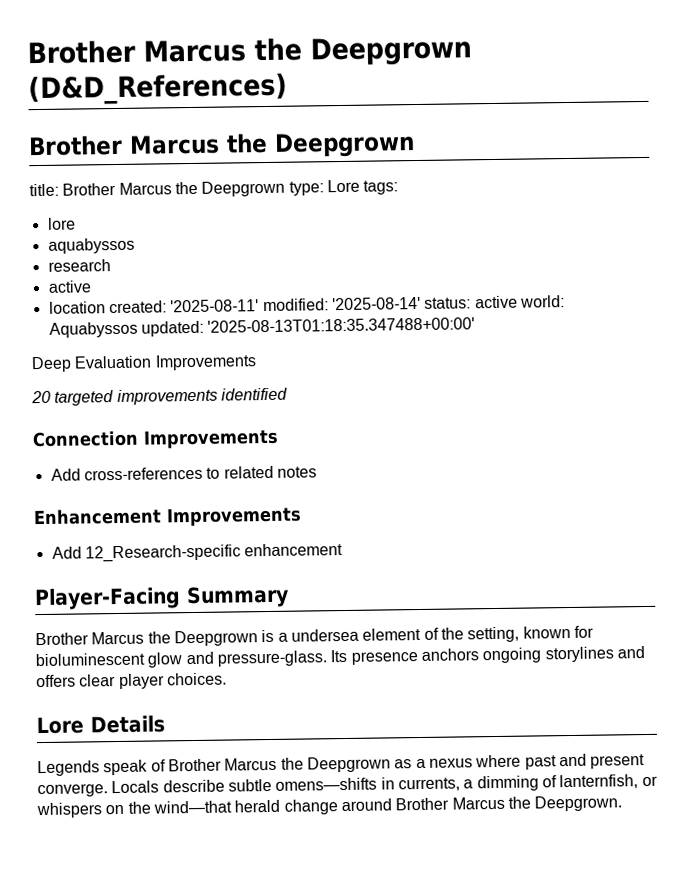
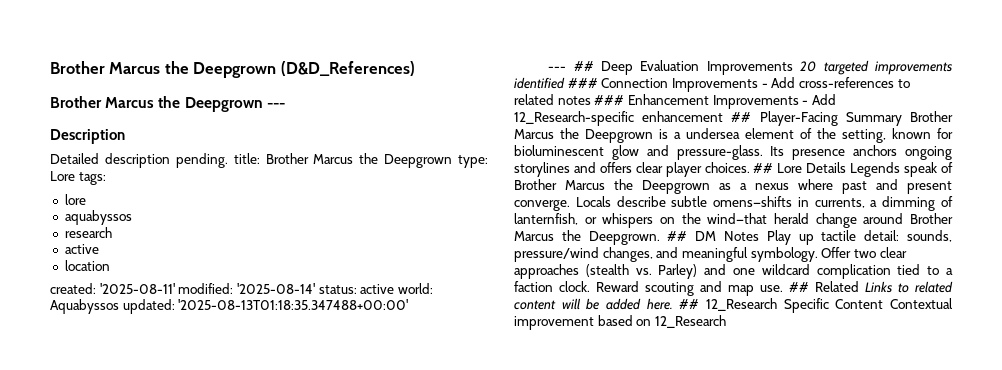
  Brother Marcus the Deepgrown (D&D_References)
- Brother Marcus the Deepgrown
- title: Brother Marcus the Deepgrown type: Lore tags:
+ Brother Marcus the Deepgrown ---
+ Description
+ Detailed description pending. title: Brother Marcus the Deepgrown type: Lore tags:
- location created: '2025-08-11' modified: '2025-08-14' status: active world: Aquabyssos updated: '2025-08-13T01:18:35.347488+00:00'
+ location
+ created: '2025-08-11' modified: '2025-08-14' status: active world: Aquabyssos updated: '2025-08-13T01:18:35.347488+00:00'
- Deep Evaluation Improvements
- 20 targeted improvements identified
- Connection Improvements
- Add cross-references to related notes
- Enhancement Improvements
- Add 12_Research-specific enhancement
- Player-Facing Summary
- Brother Marcus the Deepgrown is a undersea element of the setting, known for bioluminescent glow and pressure-glass.
+ --- ## Deep Evaluation Improvements 20 targeted improvements identified ### Connection Improvements - Add cross-references to related notes ### Enhancement Improvements - Add 12_Research-specific enhancement ## Player-Facing Summary Brother Marcus the Deepgrown is a undersea element of the setting, known for bioluminescent glow and pressure-glass.
- Its presence anchors ongoing storylines and offers clear player choices.
- Lore Details
- Legends speak of Brother Marcus the Deepgrown as a nexus where past and present converge.
+ Its presence anchors ongoing storylines and offers clear player choices. ## Lore Details Legends speak of Brother Marcus the Deepgrown as a nexus where past and present converge.
+ ## DM Notes Play up tactile detail: sounds, pressure/wind changes, and meaningful symbology. Offer two clear approaches (stealth vs. Parley) and one wildcard complication tied to a faction clock. Reward scouting and map use. ## Related Links to related content will be added here. ## 12_Research Specific Content Contextual improvement based on 12_Research

